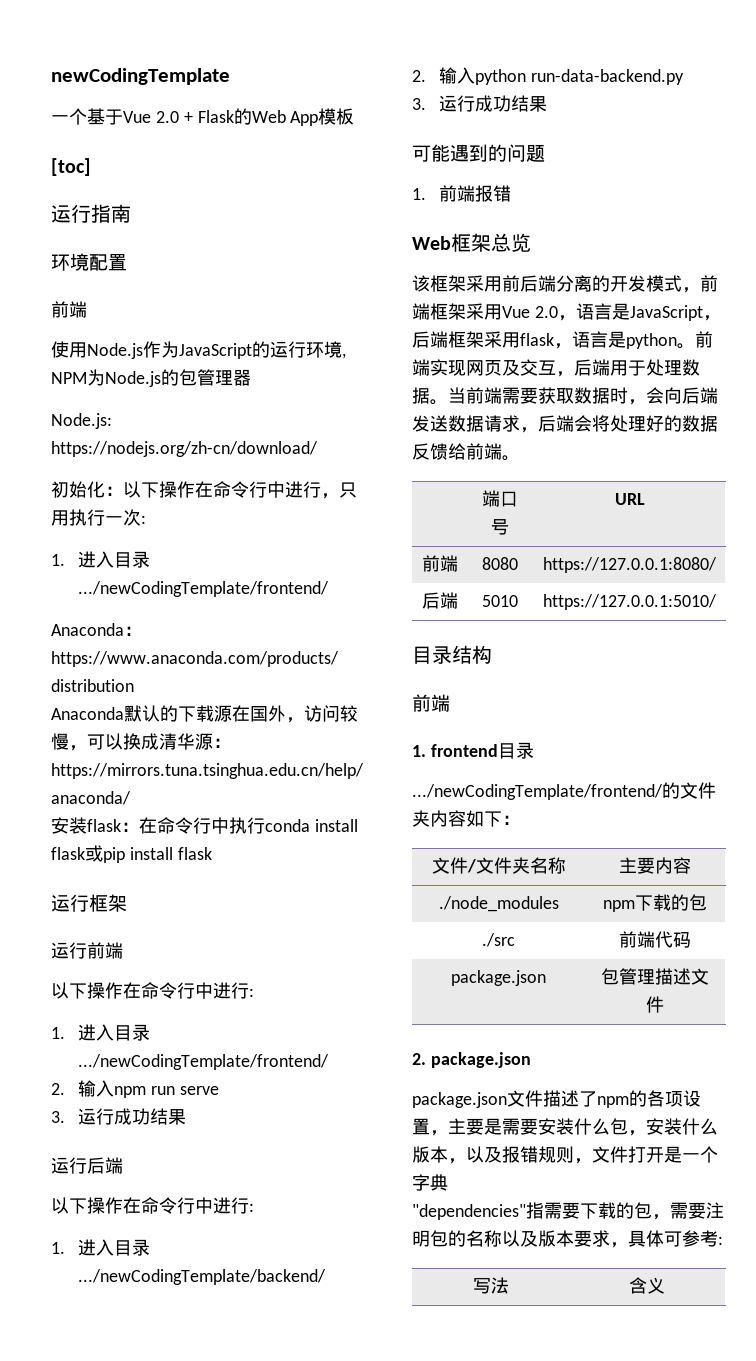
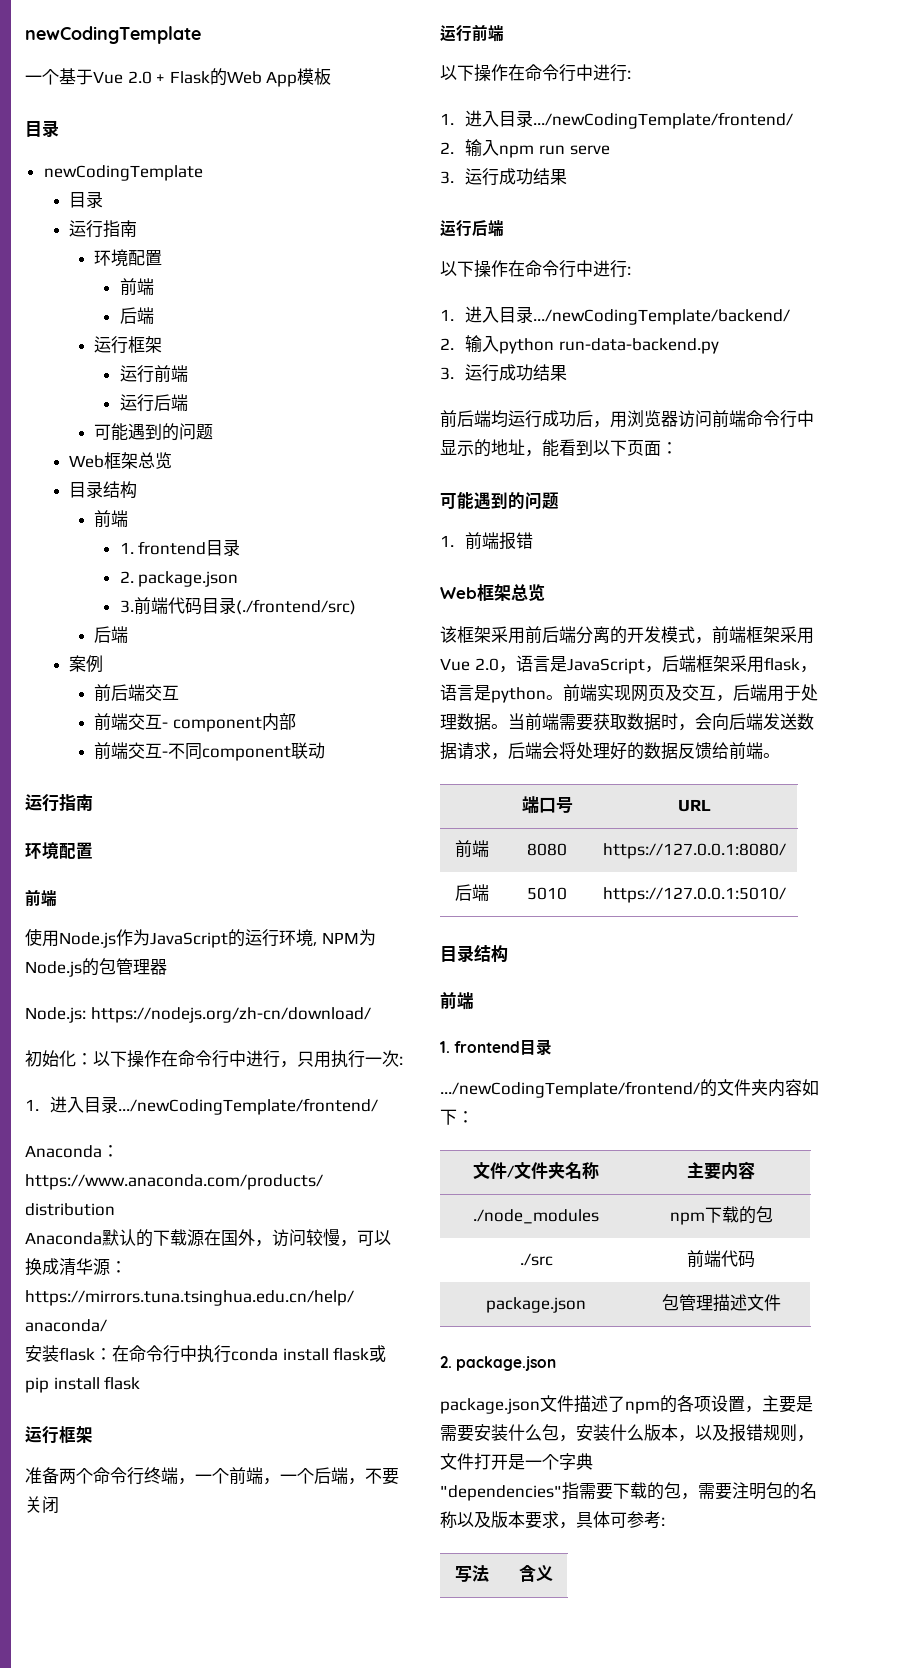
  一个基于Vue 2.0 + Flask的Web App模板
- [toc]
+ 目录
+ newCodingTemplate
+ 目录
+ 运行指南
+ 环境配置
+ 前端
+ 后端
+ 运行框架
+ 运行前端
+ 运行后端
+ 可能遇到的问题
+ Web框架总览
+ 目录结构
+ 前端
+ 1. frontend目录
+ 2. package.json
+ 3.前端代码目录(./frontend/src)
+ 后端
+ 案例
+ 前后端交互
+ 前端交互- component内部
+ 前端交互-不同component联动
+ 准备两个命令行终端，一个前端，一个后端，不要关闭
+ 前后端均运行成功后，用浏览器访问前端命令行中显示的地址，能看到以下页面：

